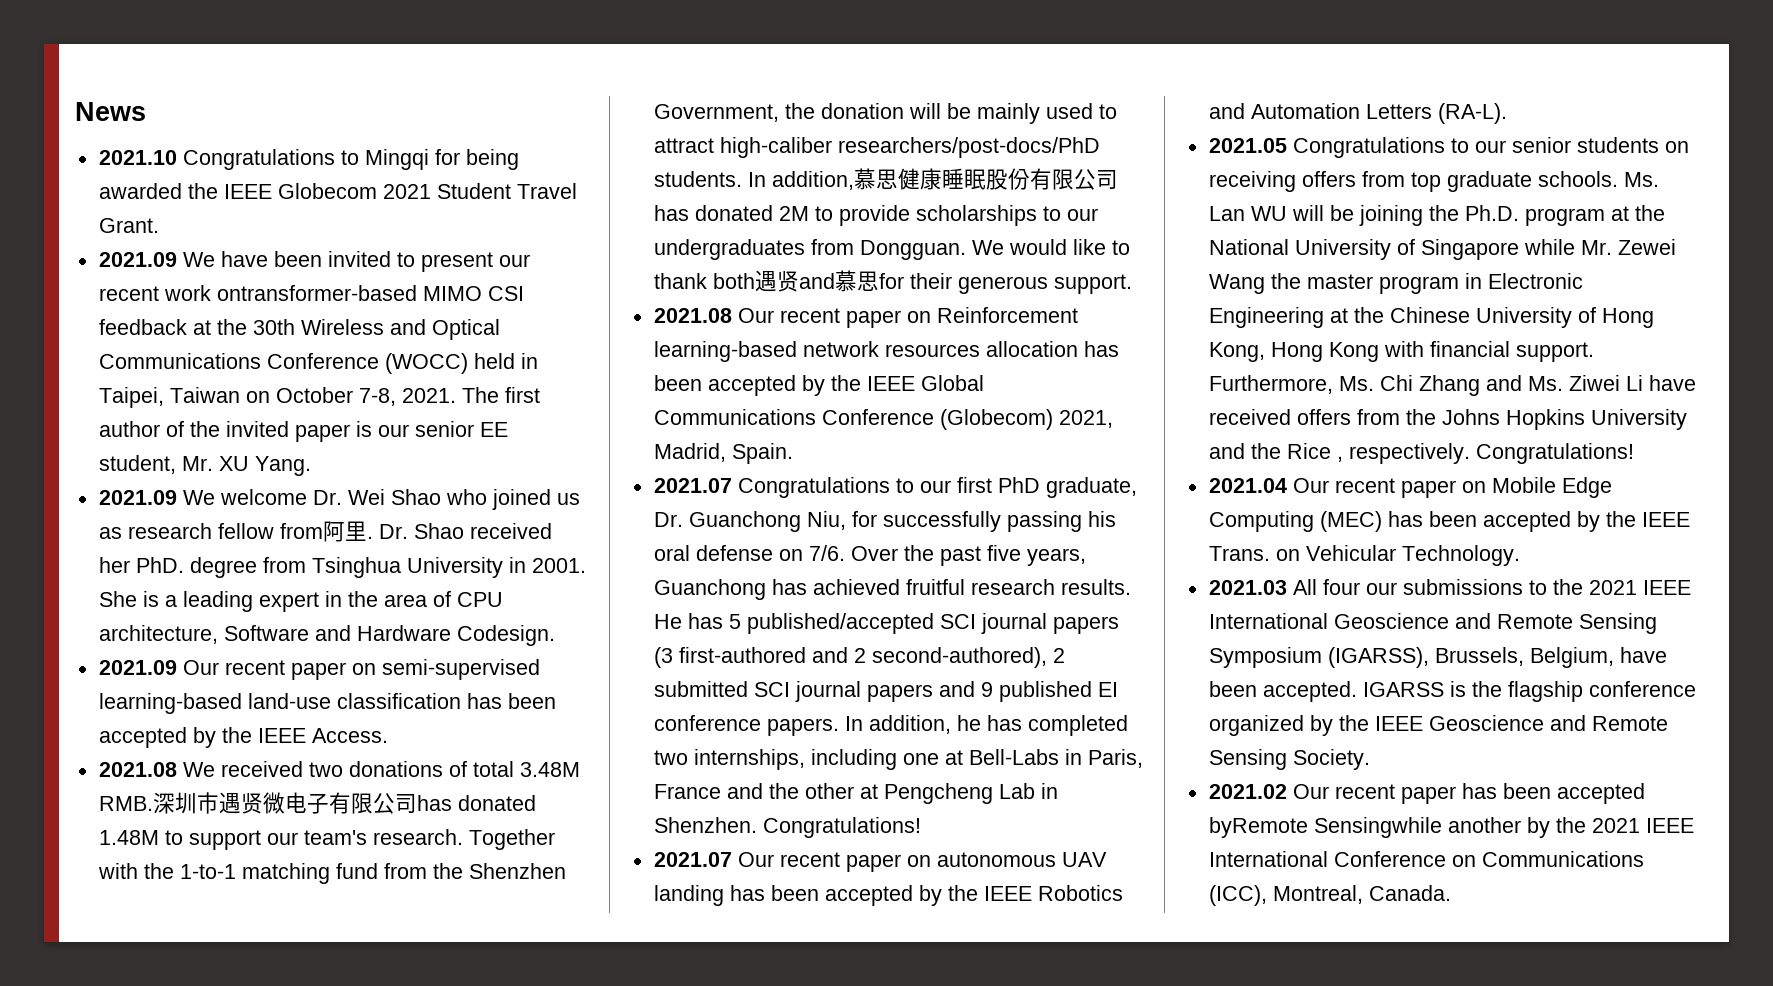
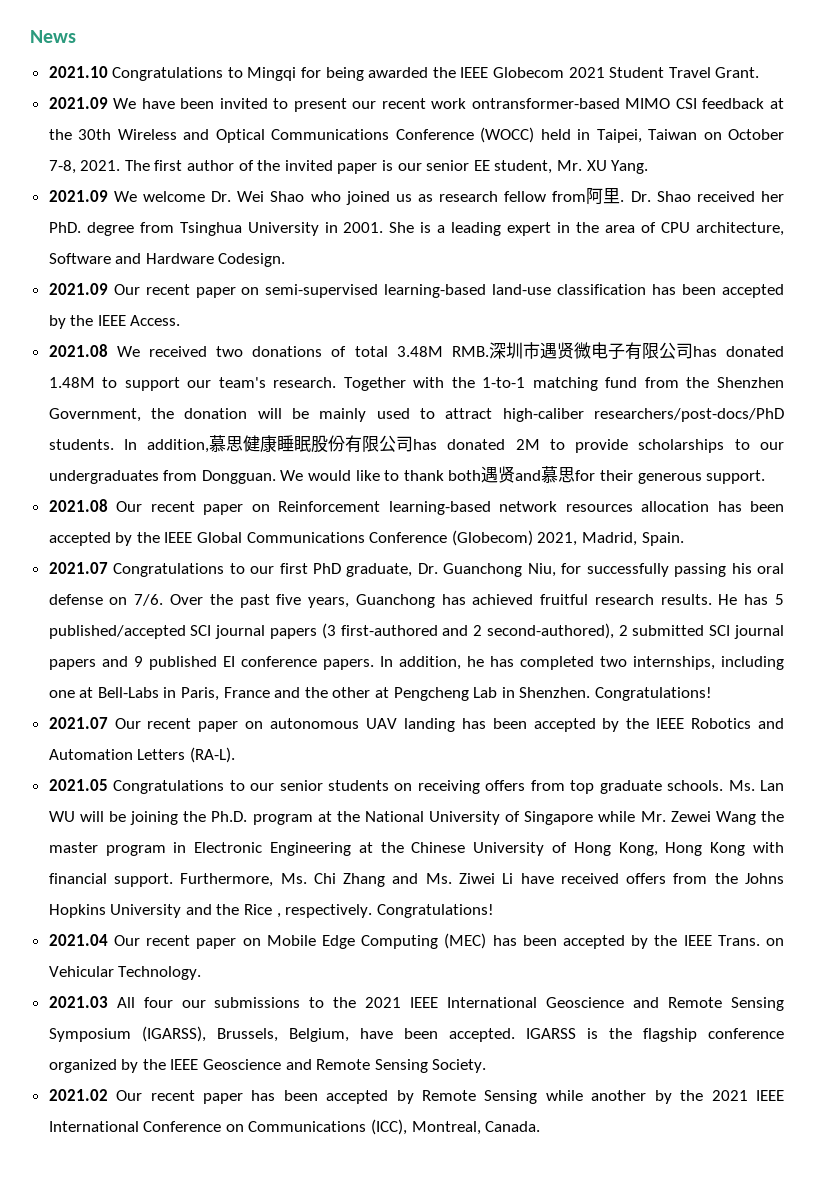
- 2021.02 Our recent paper has been accepted byRemote Sensingwhile another by the 2021 IEEE International Conference on Communications (ICC), Montreal, Canada.
+ 2021.02 Our recent paper has been accepted by Remote Sensing while another by the 2021 IEEE International Conference on Communications (ICC), Montreal, Canada.

